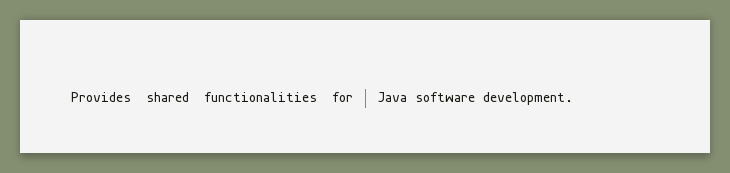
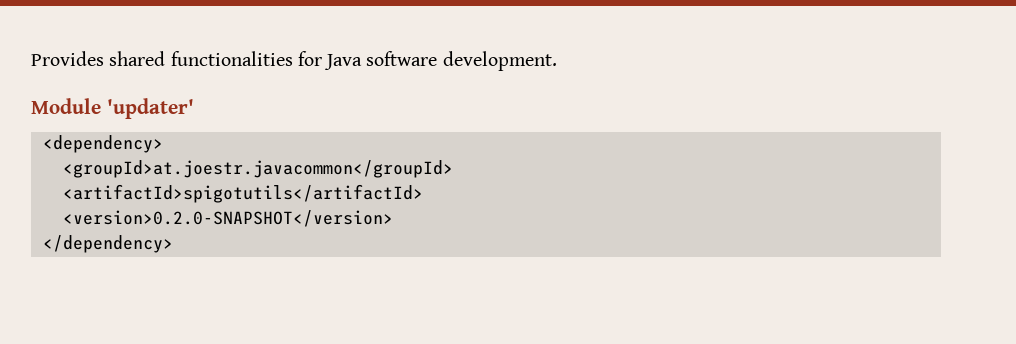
+ Module 'updater'
+ <dependency>
+ <groupId>at.joestr.javacommon</groupId>
+ <artifactId>spigotutils</artifactId>
+ <version>0.2.0-SNAPSHOT</version>
+ </dependency>

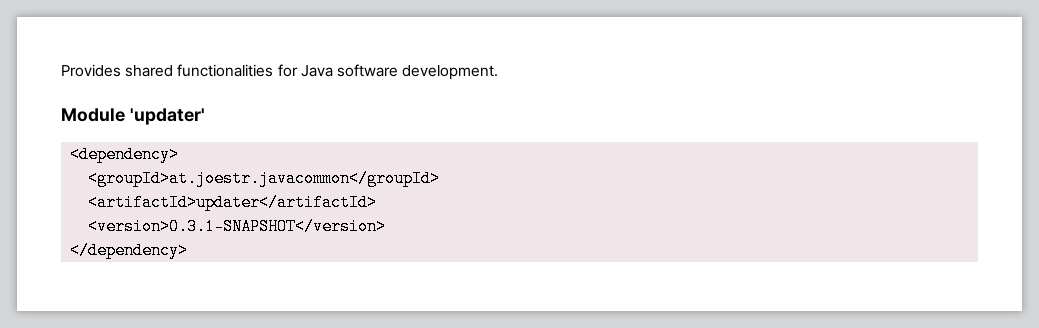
- <artifactId>spigotutils</artifactId>
- <version>0.2.0-SNAPSHOT</version>
+ <artifactId>updater</artifactId>
+ <version>0.3.1-SNAPSHOT</version>

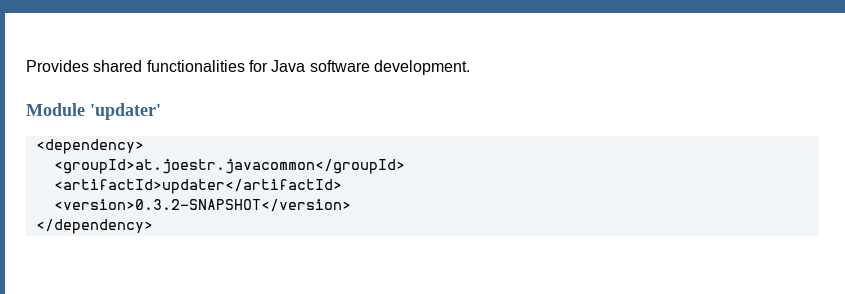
- <version>0.3.1-SNAPSHOT</version>
+ <version>0.3.2-SNAPSHOT</version>

